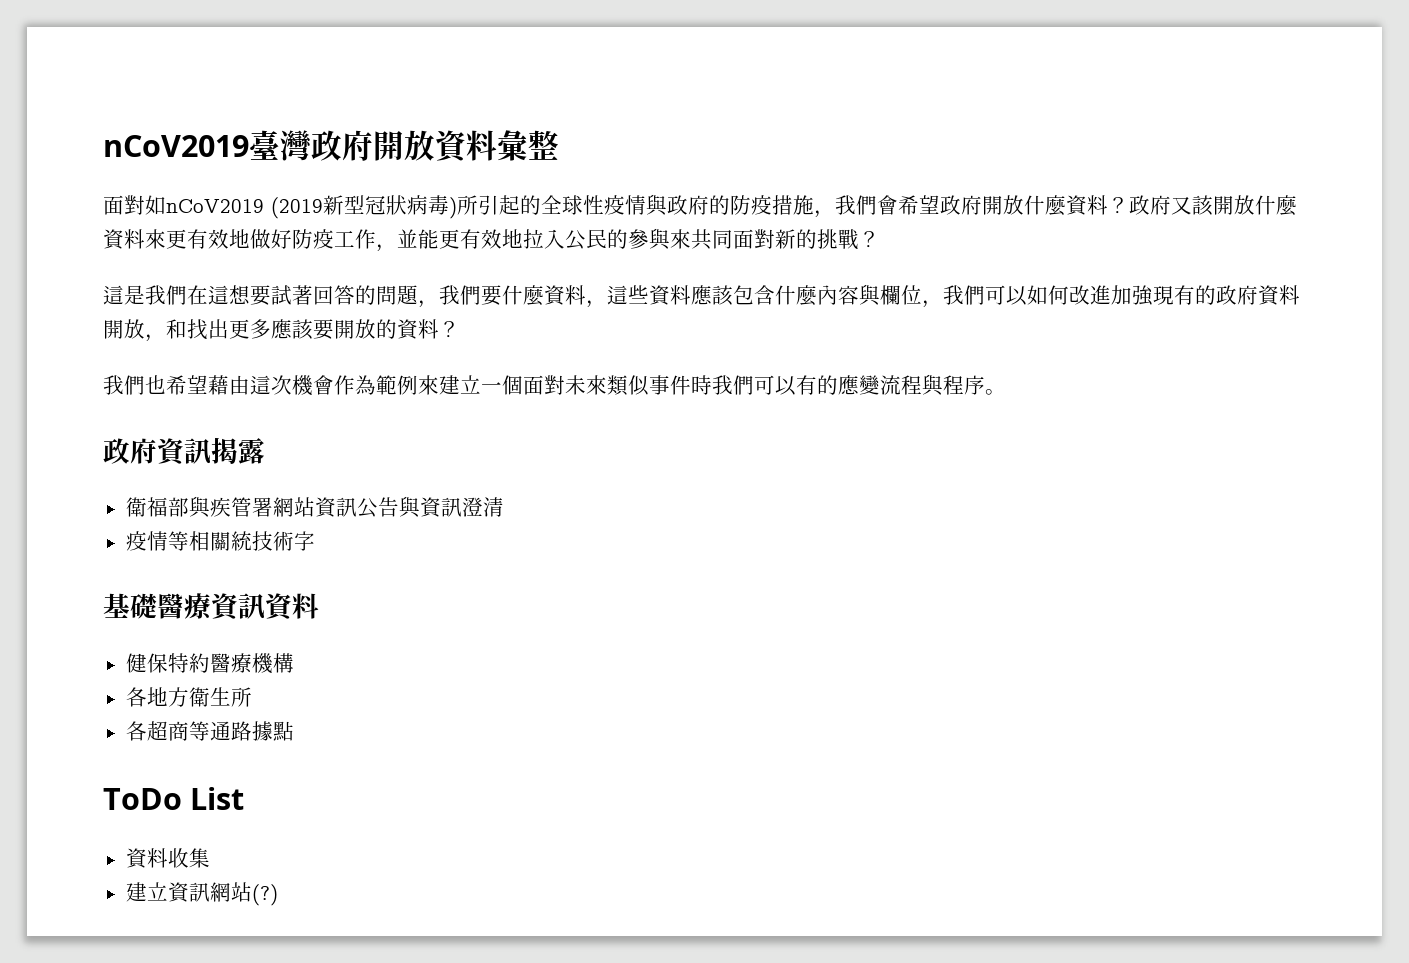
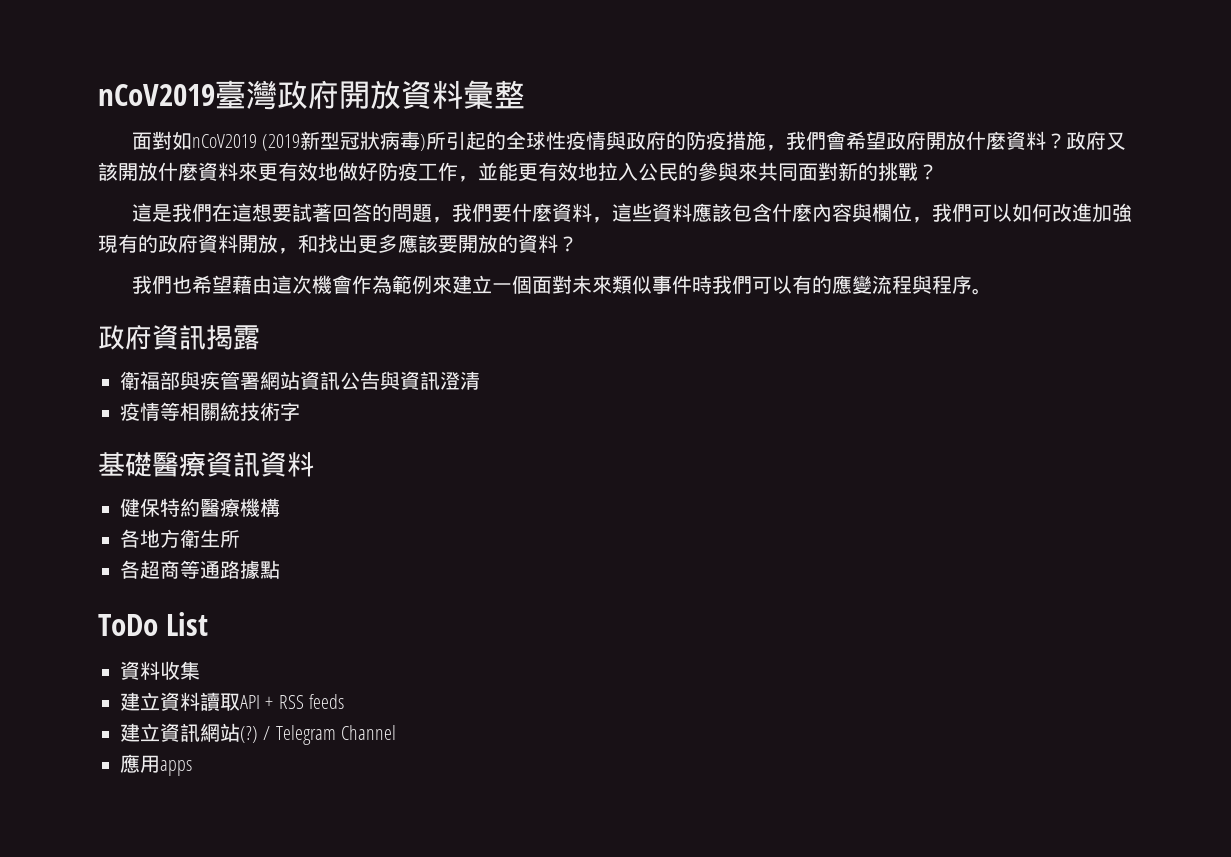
+ 建立資料讀取API + RSS feeds
+ / Telegram Channel
+ 應用apps

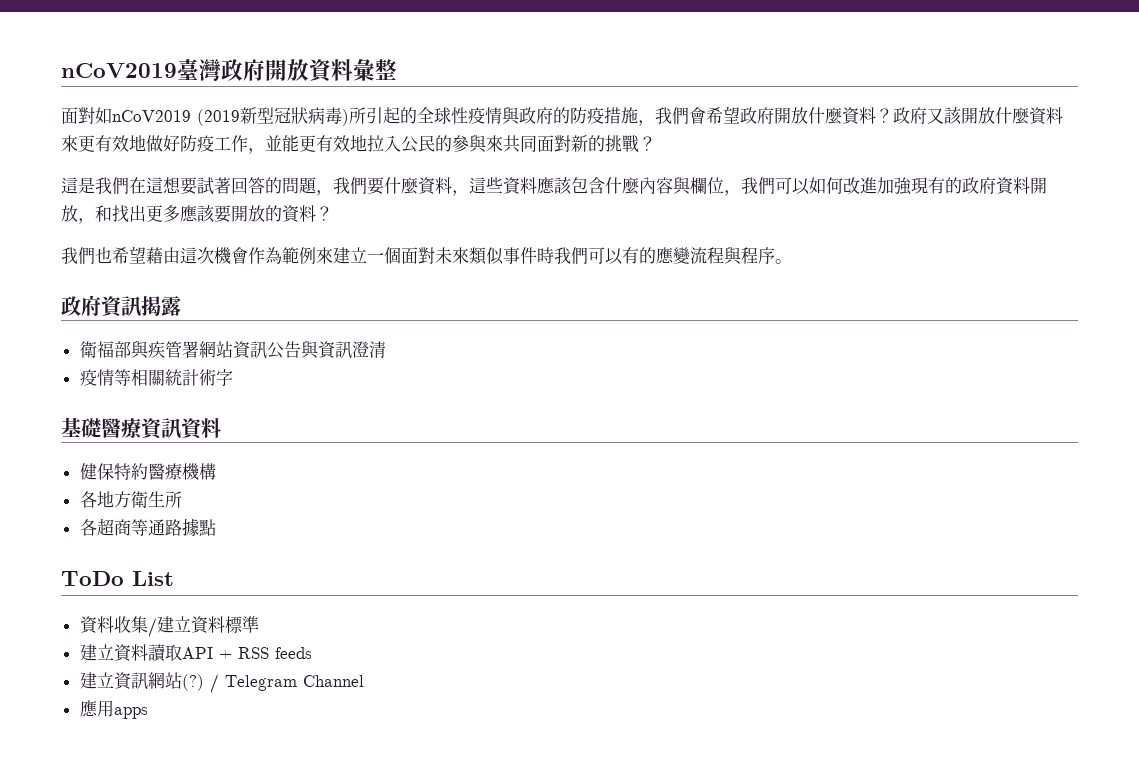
- 疫情等相關統技術字
+ 疫情等相關統計術字
- 資料收集
+ 資料收集/建立資料標準

